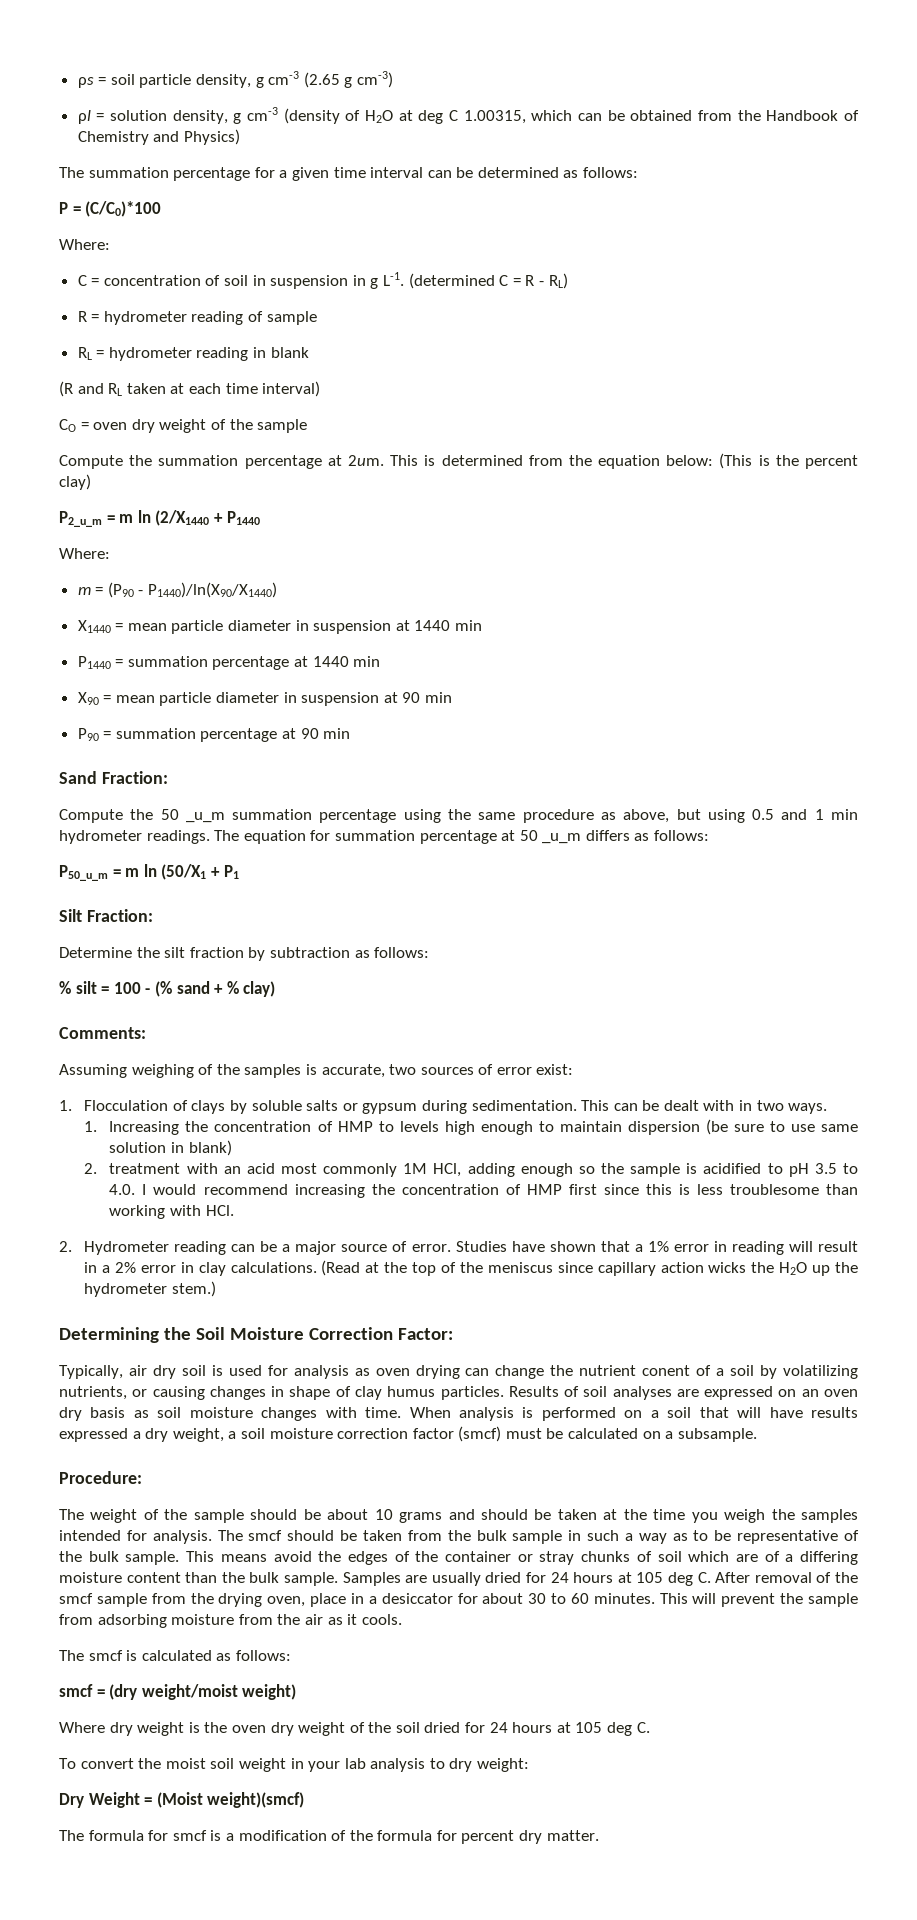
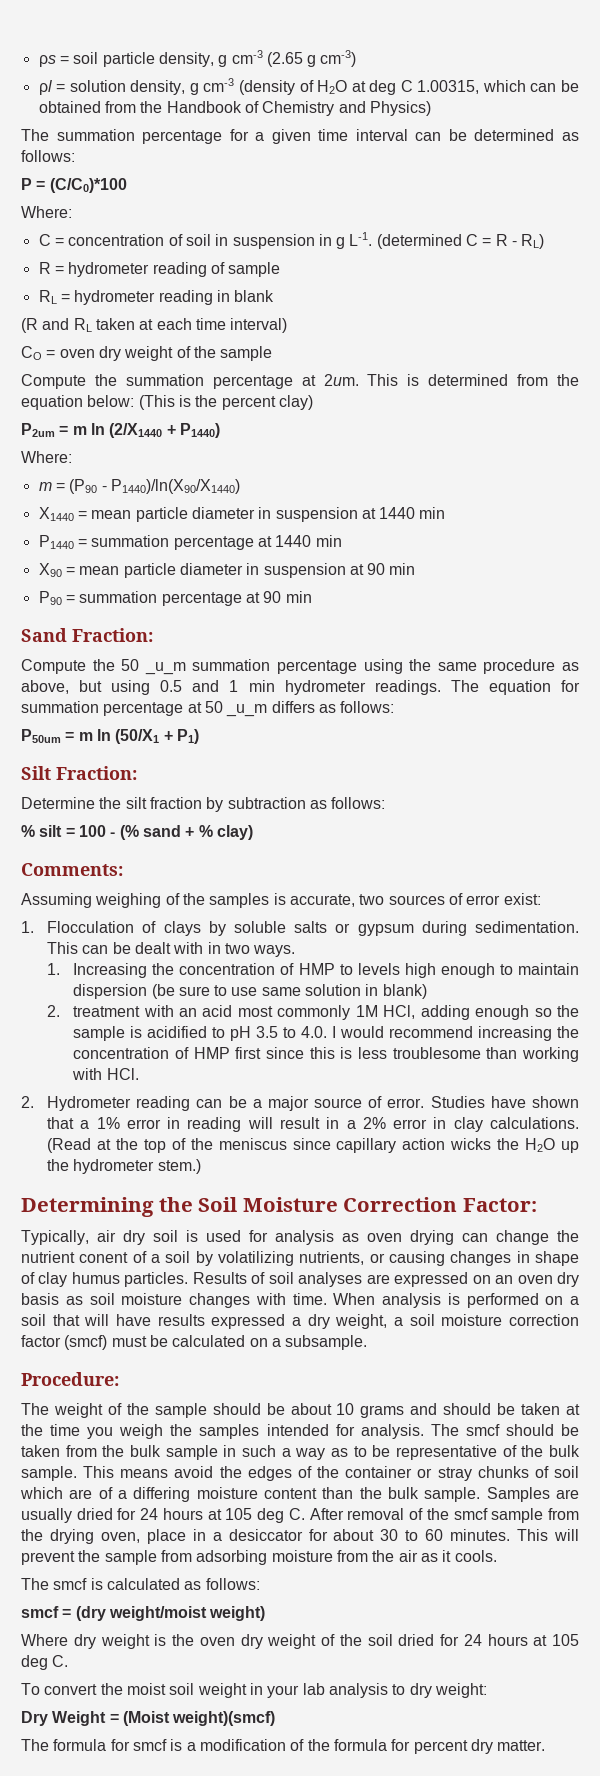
- P2_u_m = m ln (2/X1440 + P1440
+ P2um = m ln (2/X1440 + P1440)
- P50_u_m = m ln (50/X1 + P1
+ P50um = m ln (50/X1 + P1)

